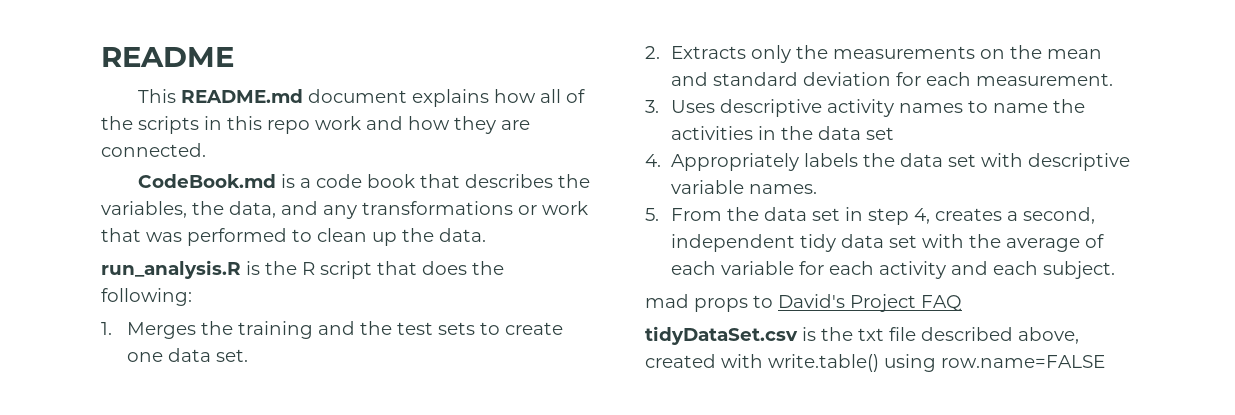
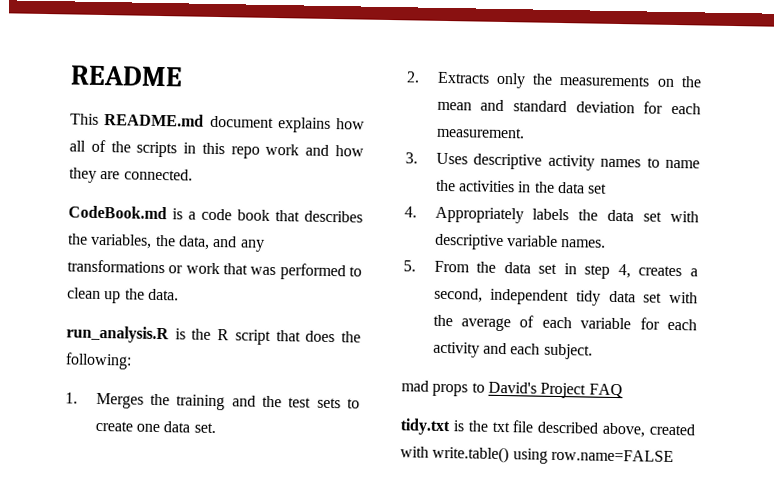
- tidyDataSet.csv is the txt file described above, created with write.table() using row.name=FALSE
+ tidy.txt is the txt file described above, created with write.table() using row.name=FALSE

